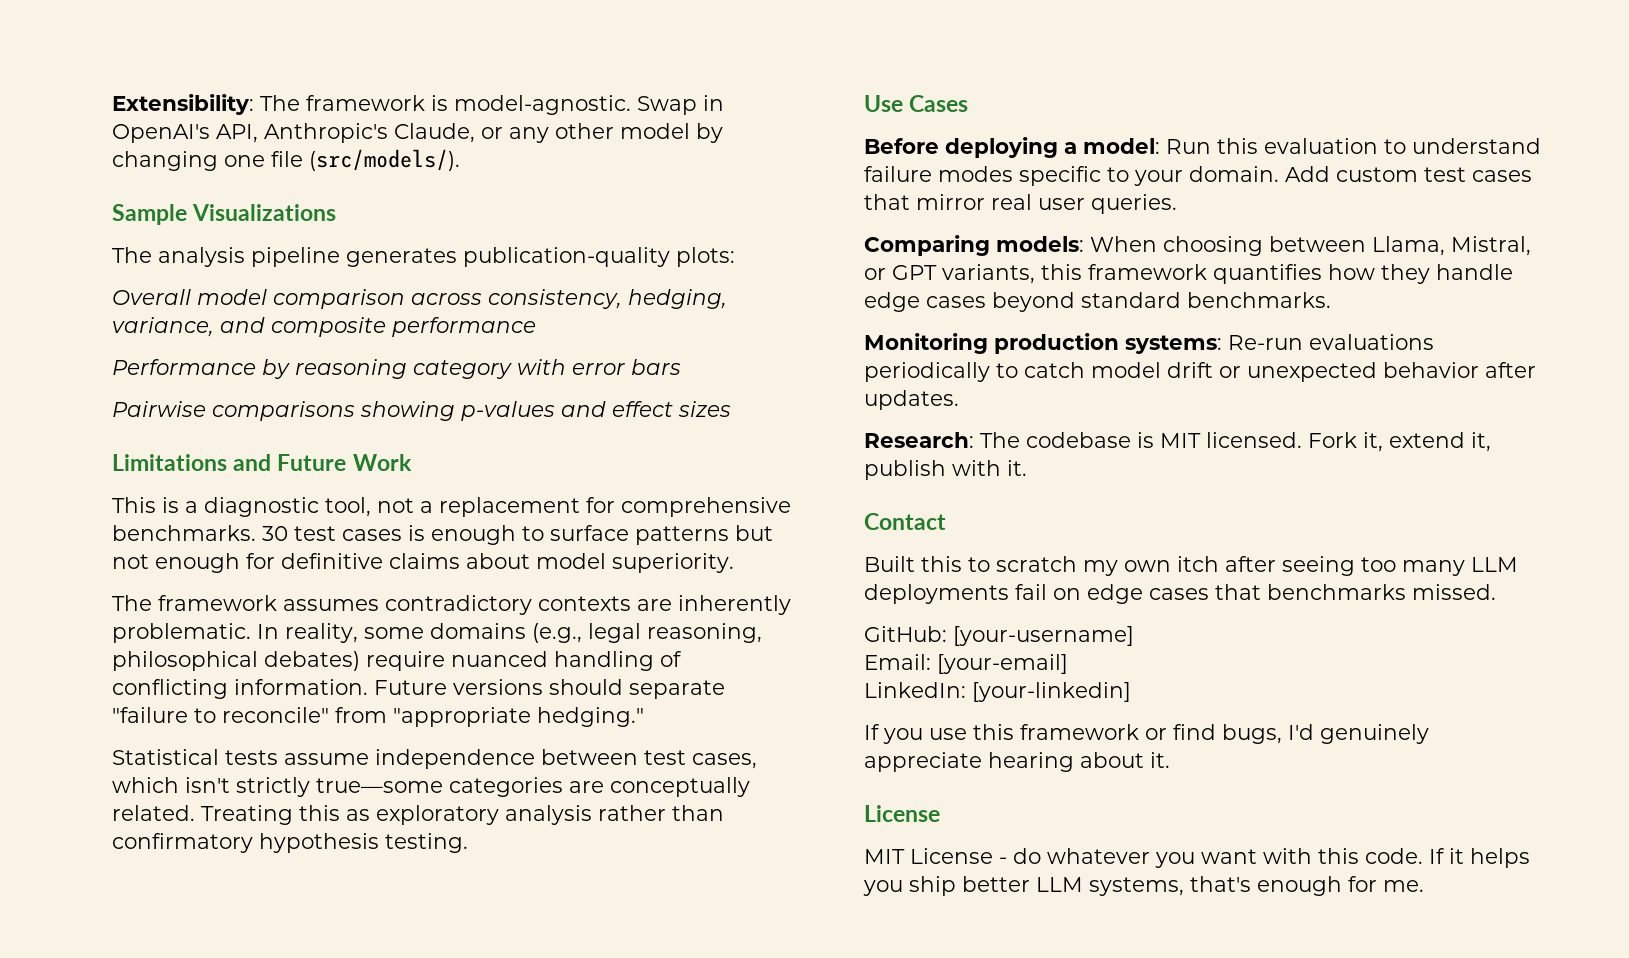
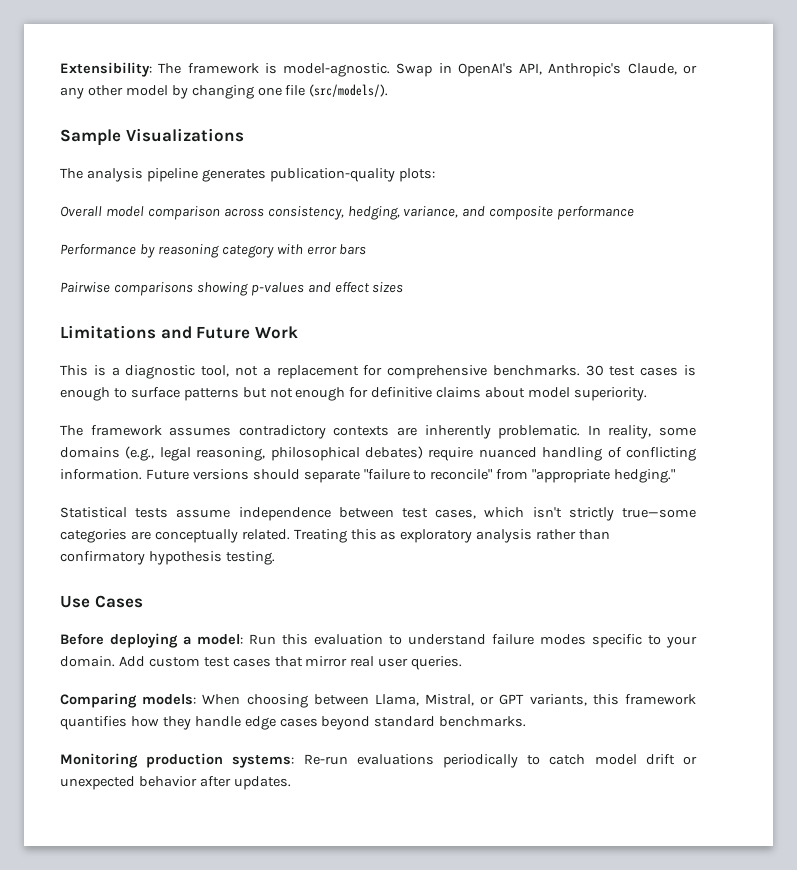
- Research: The codebase is MIT licensed. Fork it, extend it, publish with it.
- Contact
- Built this to scratch my own itch after seeing too many LLM deployments fail on edge cases that benchmarks missed.
- GitHub: [your-username]
- Email: [your-email]
- LinkedIn: [your-linkedin]
- If you use this framework or find bugs, I'd genuinely appreciate hearing about it.
- License
- MIT License - do whatever you want with this code. If it helps you ship better LLM systems, that's enough for me.

